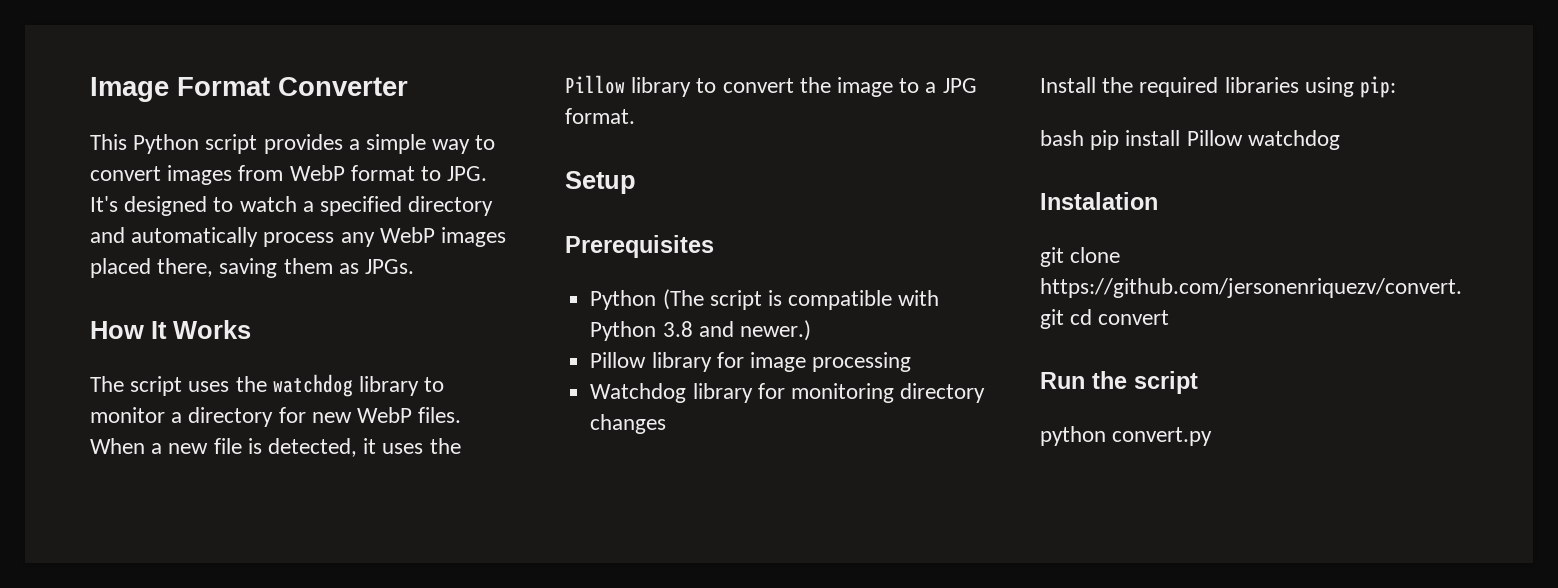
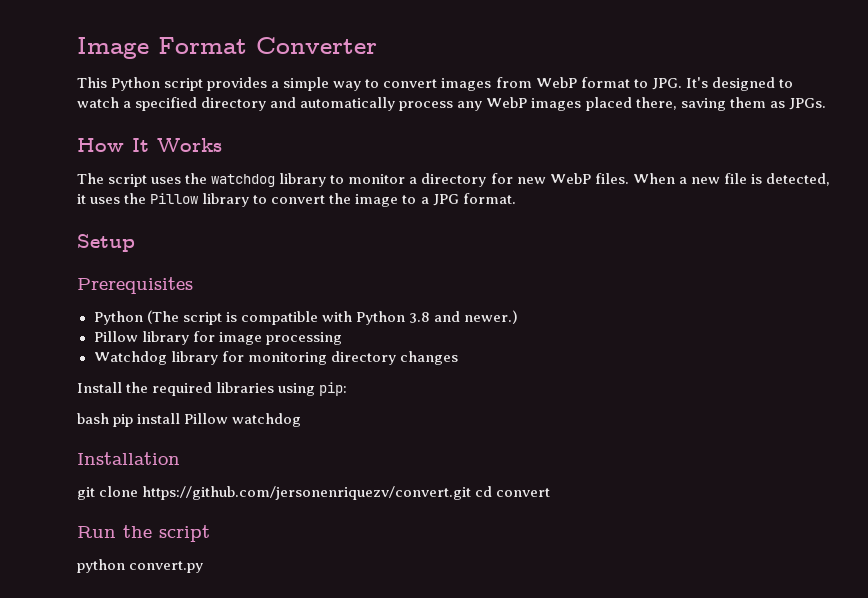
- Instalation
+ Installation

